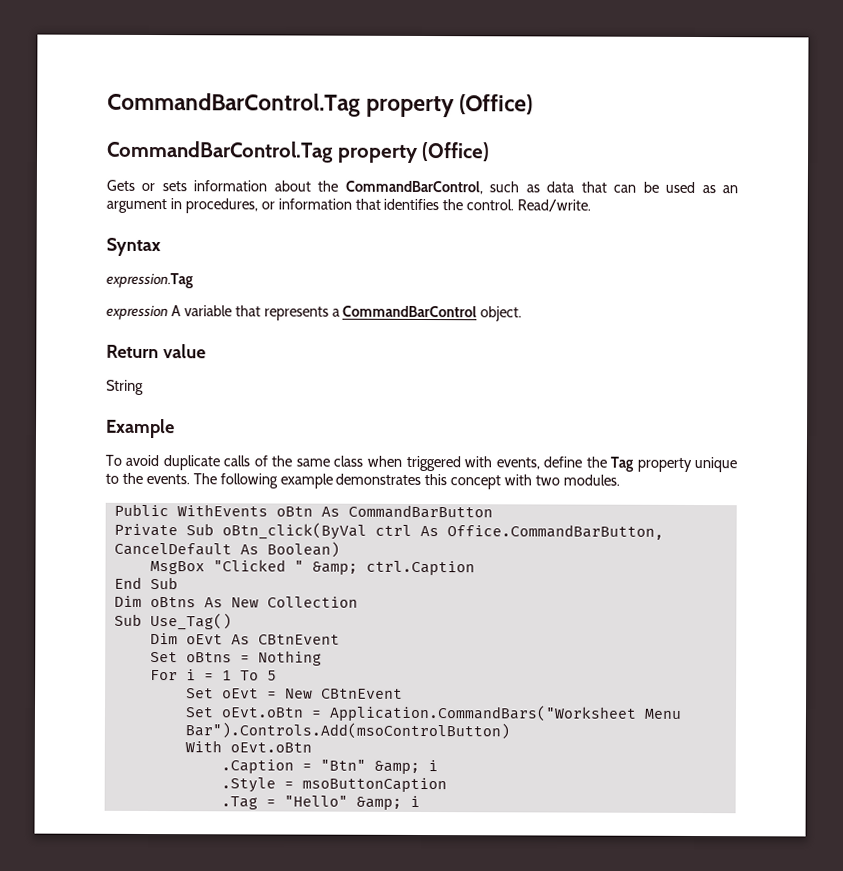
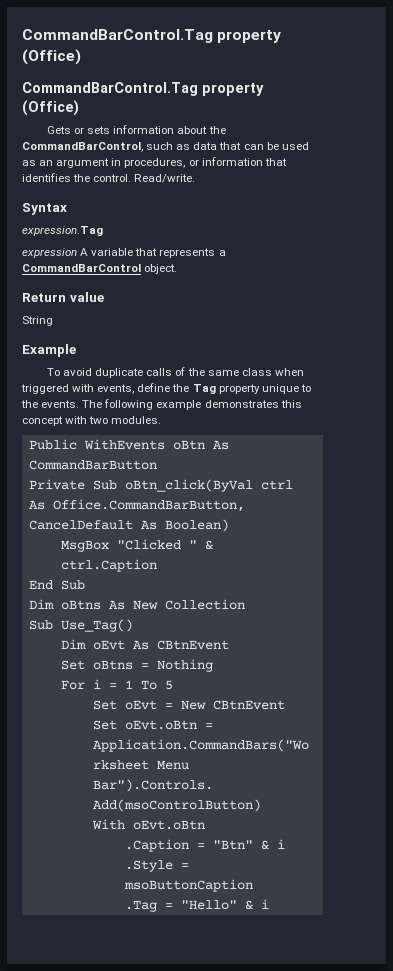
- MsgBox "Clicked " &amp; ctrl.Caption
+ MsgBox "Clicked " & ctrl.Caption
- .Caption = "Btn" &amp; i
+ .Caption = "Btn" & i
- .Tag = "Hello" &amp; i
+ .Tag = "Hello" & i

